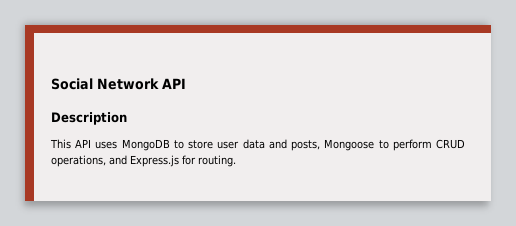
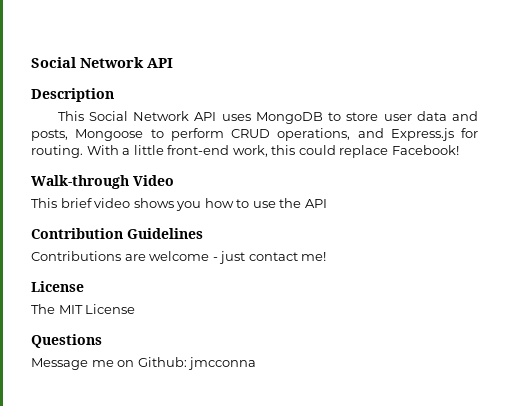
- This API uses MongoDB to store user data and posts, Mongoose to perform CRUD operations, and Express.js for routing.
+ This Social Network API uses MongoDB to store user data and posts, Mongoose to perform CRUD operations, and Express.js for routing.
+ With a little front-end work, this could replace Facebook!
+ Walk-through Video
+ This brief video shows you how to use the API
+ Contribution Guidelines
+ Contributions are welcome - just contact me!
+ License
+ The MIT License
+ Questions
+ Message me on Github: jmcconna

